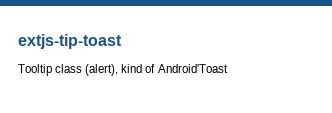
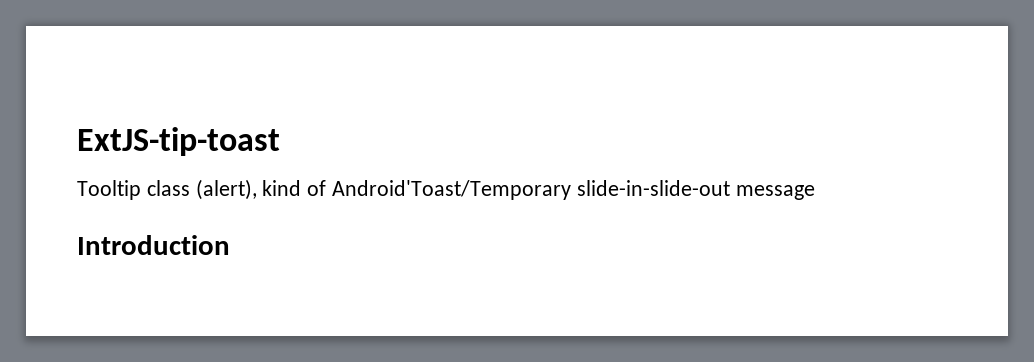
- extjs-tip-toast
+ ExtJS-tip-toast
- Tooltip class (alert), kind of Android'Toast
+ Tooltip class (alert), kind of Android'Toast/Temporary slide-in-slide-out message
+ Introduction

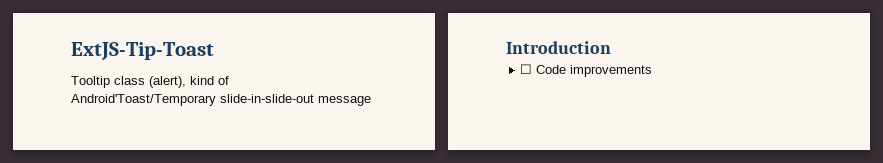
- ExtJS-tip-toast
+ ExtJS-Tip-Toast
+ ☐ Code improvements

